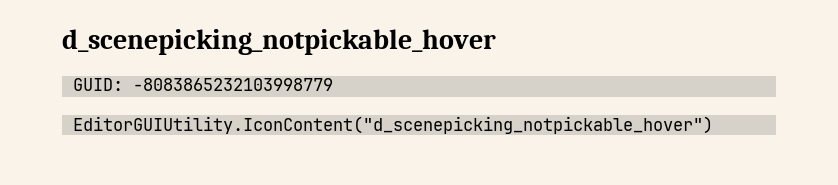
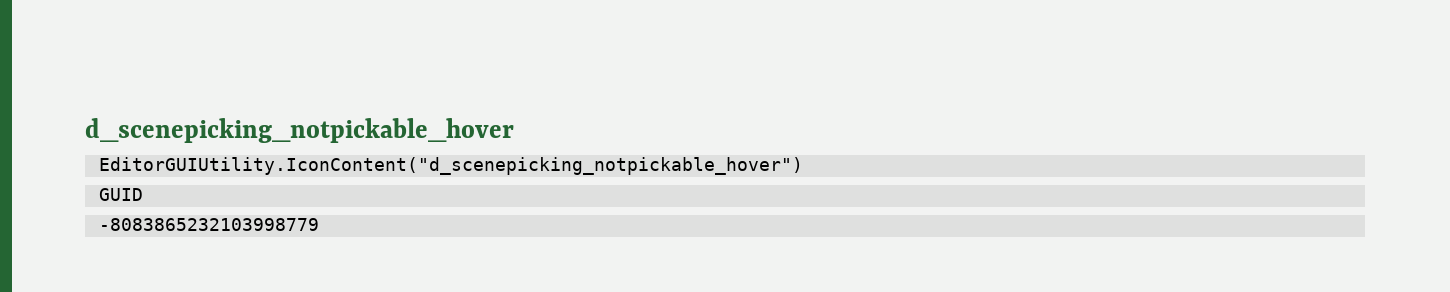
- GUID: -8083865232103998779
+ EditorGUIUtility.IconContent("d_scenepicking_notpickable_hover")
+ GUID
+ -8083865232103998779
- EditorGUIUtility.IconContent("d_scenepicking_notpickable_hover")

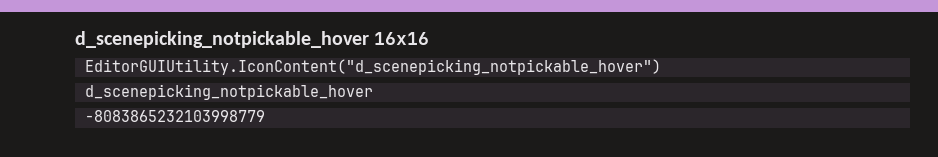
- d_scenepicking_notpickable_hover
+ d_scenepicking_notpickable_hover 16x16
  EditorGUIUtility.IconContent("d_scenepicking_notpickable_hover")
- GUID
+ d_scenepicking_notpickable_hover

